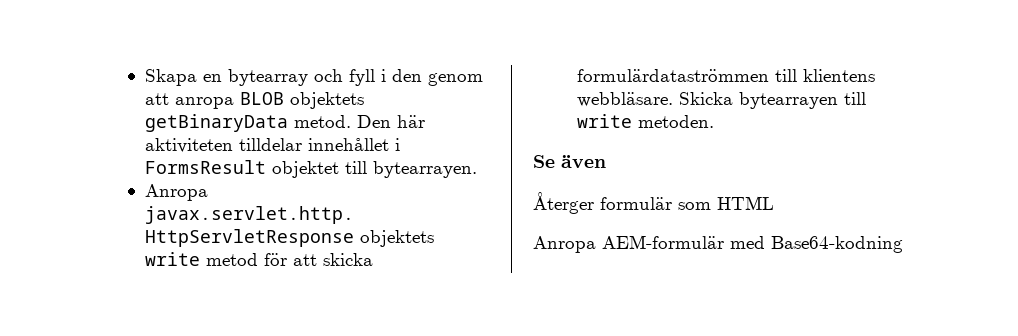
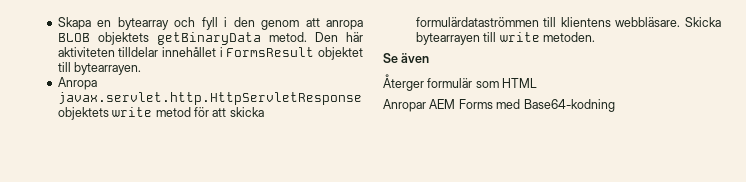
- Anropa AEM-formulär med Base64-kodning
+ Anropar AEM Forms med Base64-kodning

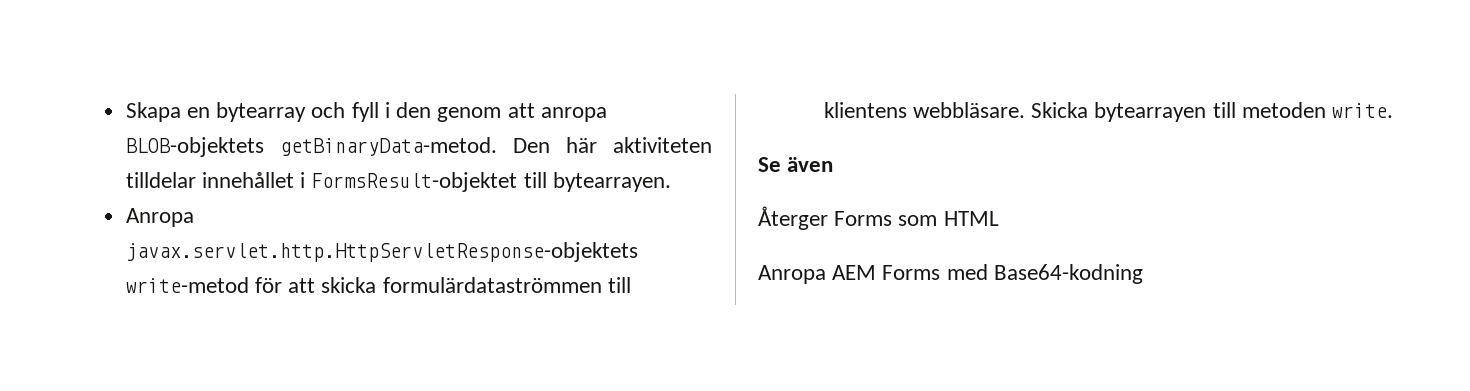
- Skapa en bytearray och fyll i den genom att anropa BLOB objektets getBinaryData metod.
+ Skapa en bytearray och fyll i den genom att anropa BLOB-objektets getBinaryData-metod.
- Den här aktiviteten tilldelar innehållet i FormsResult objektet till bytearrayen.
+ Den här aktiviteten tilldelar innehållet i FormsResult-objektet till bytearrayen.
- Anropa javax.servlet.http.HttpServletResponse objektets write metod för att skicka formulärdataströmmen till klientens webbläsare.
+ Anropa javax.servlet.http.HttpServletResponse-objektets write-metod för att skicka formulärdataströmmen till klientens webbläsare.
- Skicka bytearrayen till write metoden.
+ Skicka bytearrayen till metoden write.
- Återger formulär som HTML
+ Återger Forms som HTML
- Anropar AEM Forms med Base64-kodning
+ Anropa AEM Forms med Base64-kodning

